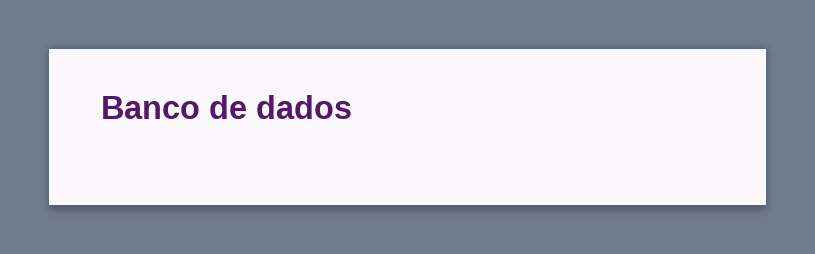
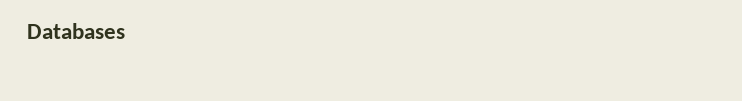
- Banco de dados
+ Databases

